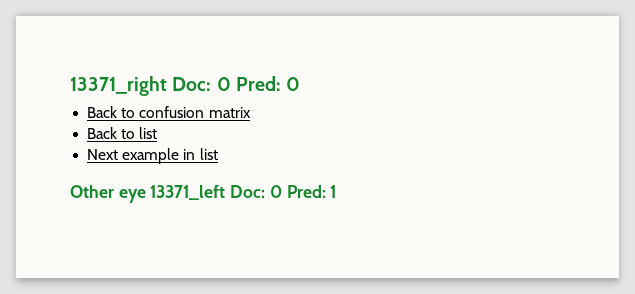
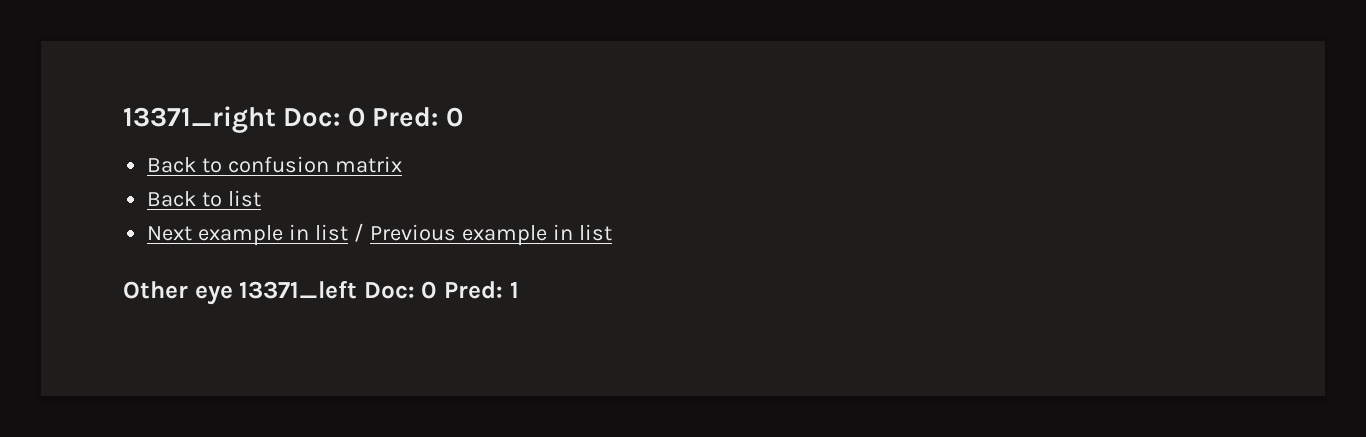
- Next example in list
+ Next example in list / Previous example in list

